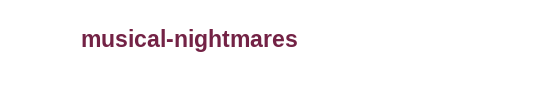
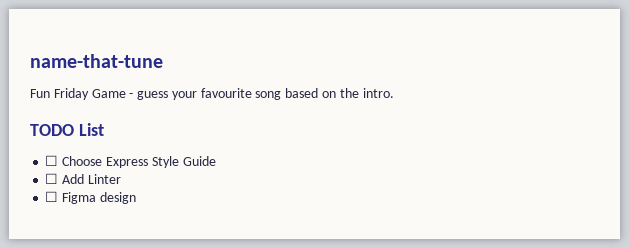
- musical-nightmares
+ name-that-tune
+ Fun Friday Game - guess your favourite song based on the intro.
+ TODO List
+ ☐ Choose Express Style Guide
+ ☐ Add Linter
+ ☐ Figma design

